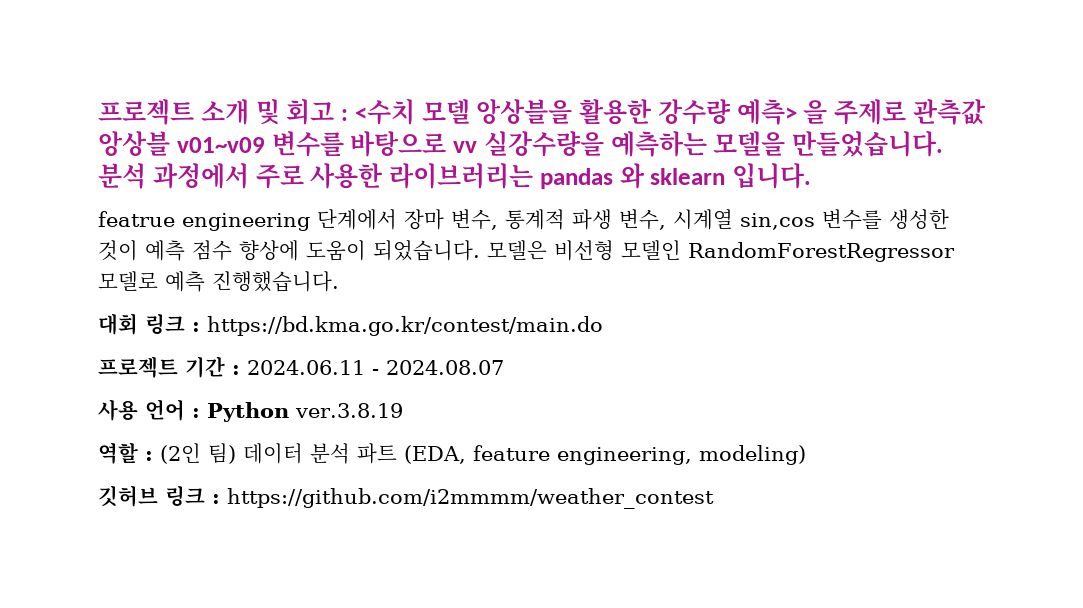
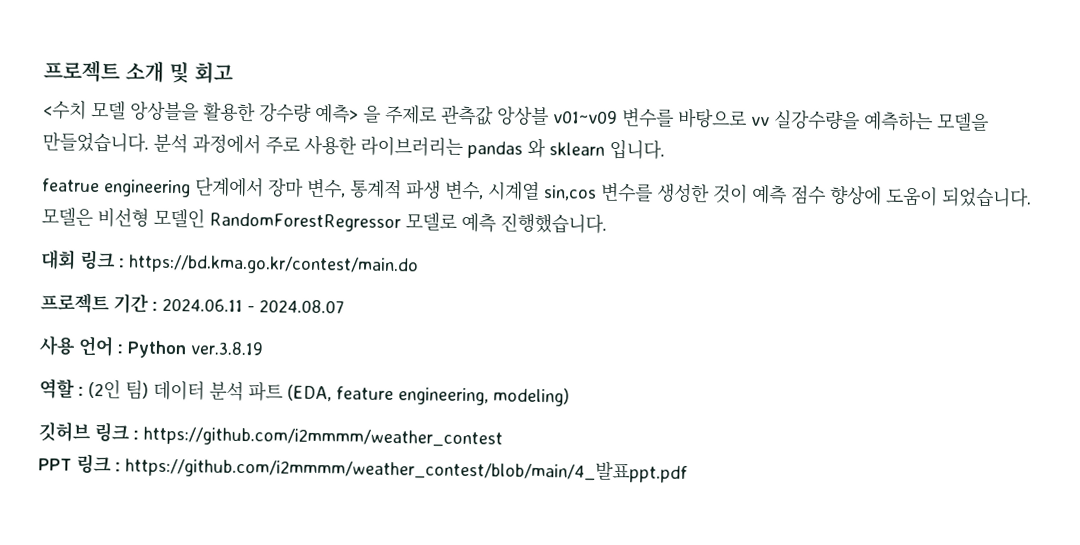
- 프로젝트 소개 및 회고 : <수치 모델 앙상블을 활용한 강수량 예측> 을 주제로 관측값 앙상블 v01~v09 변수를 바탕으로 vv 실강수량을 예측하는 모델을 만들었습니다.
+ 프로젝트 소개 및 회고
+ <수치 모델 앙상블을 활용한 강수량 예측> 을 주제로 관측값 앙상블 v01~v09 변수를 바탕으로 vv 실강수량을 예측하는 모델을 만들었습니다.
+ PPT 링크 : https://github.com/i2mmmm/weather_contest/blob/main/4_발표ppt.pdf

